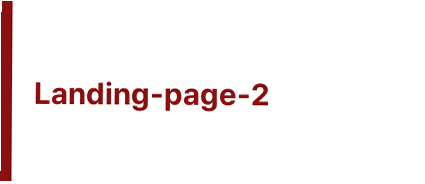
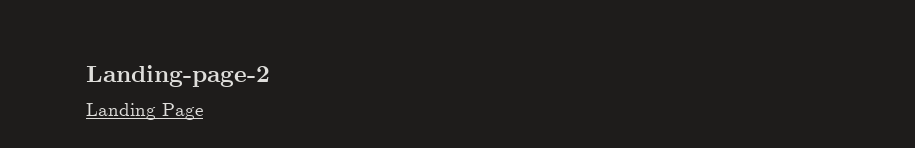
+ Landing Page

